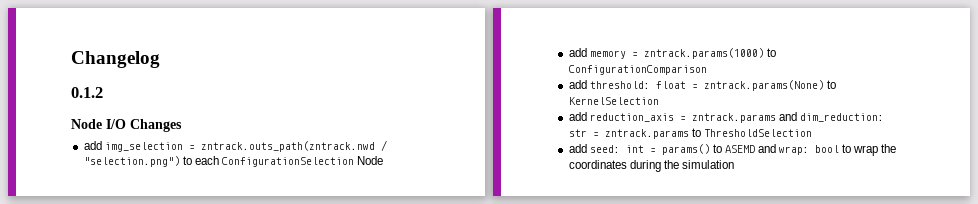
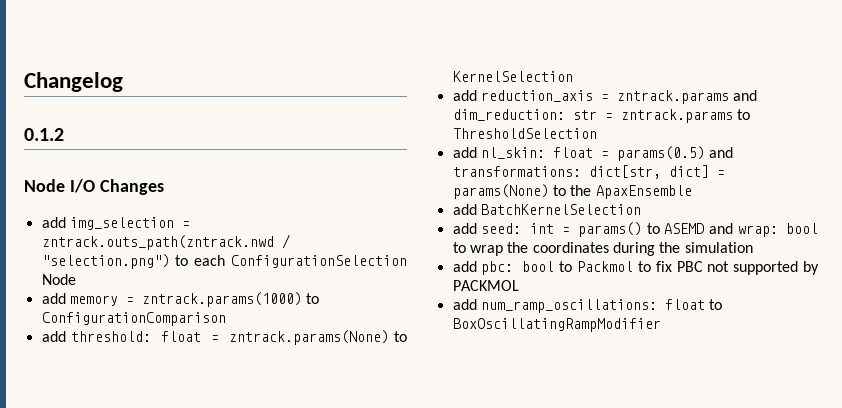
+ add nl_skin: float = params(0.5) and transformations: dict[str, dict] = params(None) to the ApaxEnsemble
+ add BatchKernelSelection
+ add pbc: bool to Packmol to fix PBC not supported by PACKMOL
+ add num_ramp_oscillations: float to BoxOscillatingRampModifier

